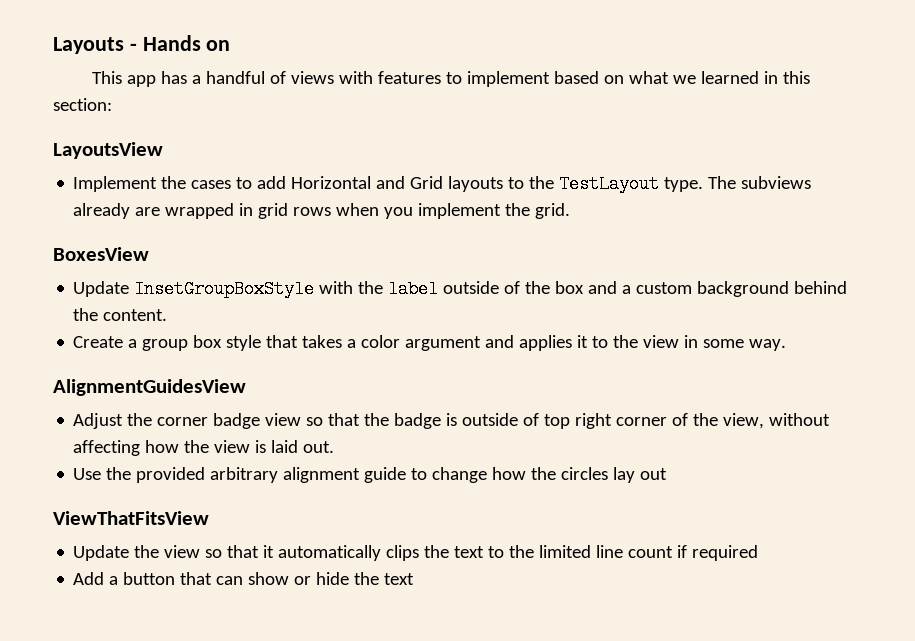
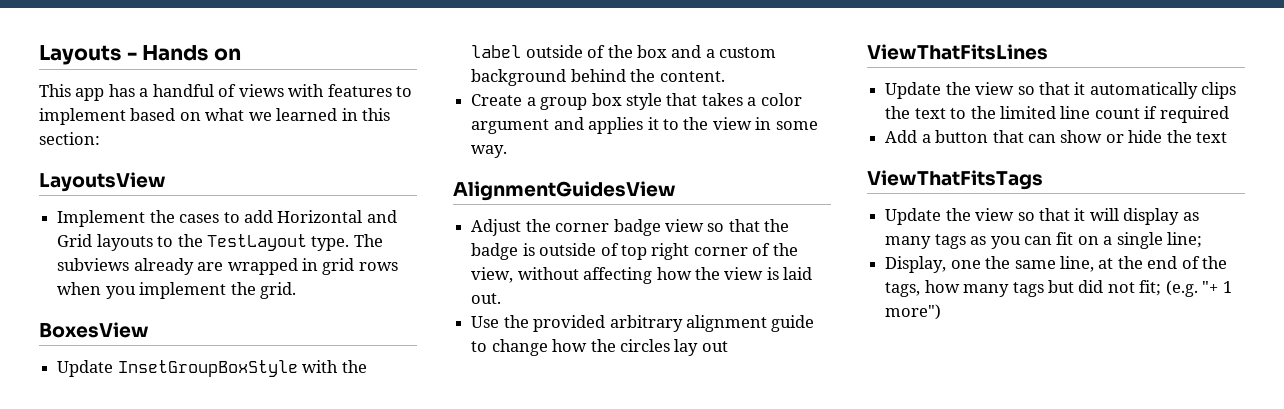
- ViewThatFitsView
+ ViewThatFitsLines
+ ViewThatFitsTags
+ Update the view so that it will display as many tags as you can fit on a single line;
+ Display, one the same line, at the end of the tags, how many tags but did not fit; (e.g. "+ 1 more")

